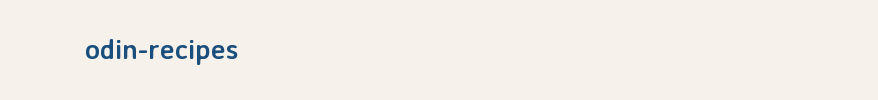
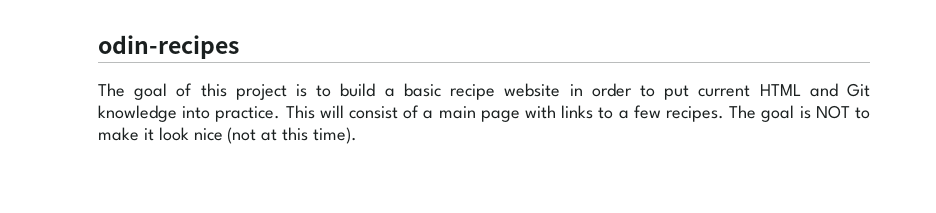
+ The goal of this project is to build a basic recipe website in order to put current HTML and Git knowledge into practice. This will consist of a main page with links to a few recipes. The goal is NOT to make it look nice (not at this time).

